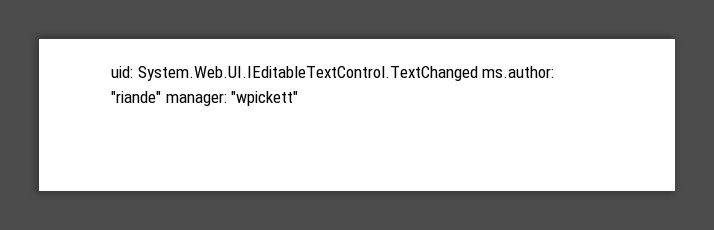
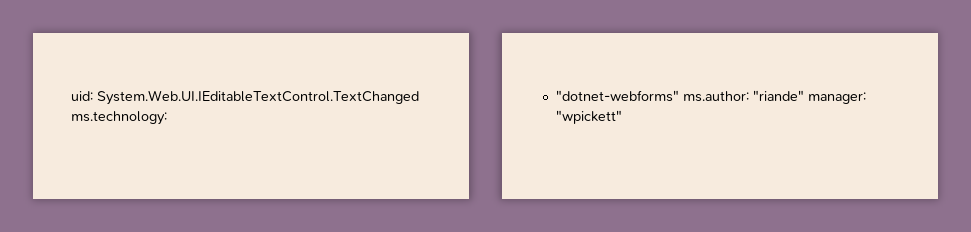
- uid: System.Web.UI.IEditableTextControl.TextChanged ms.author: "riande" manager: "wpickett"
+ uid: System.Web.UI.IEditableTextControl.TextChanged ms.technology:
+ "dotnet-webforms" ms.author: "riande" manager: "wpickett"

